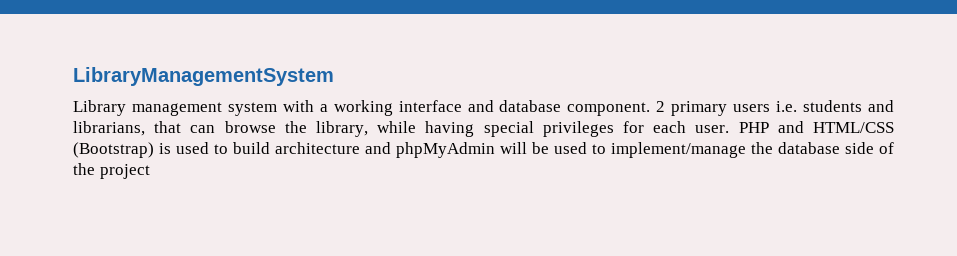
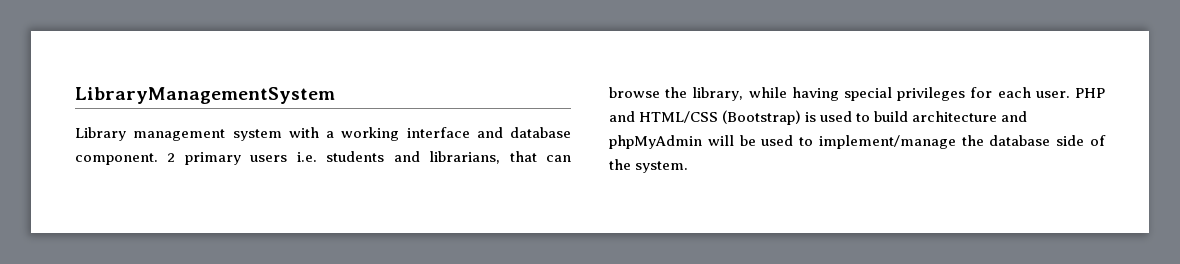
- PHP and HTML/CSS (Bootstrap) is used to build architecture and phpMyAdmin will be used to implement/manage the database side of the project
+ PHP and HTML/CSS (Bootstrap) is used to build architecture and phpMyAdmin will be used to implement/manage the database side of the system.

